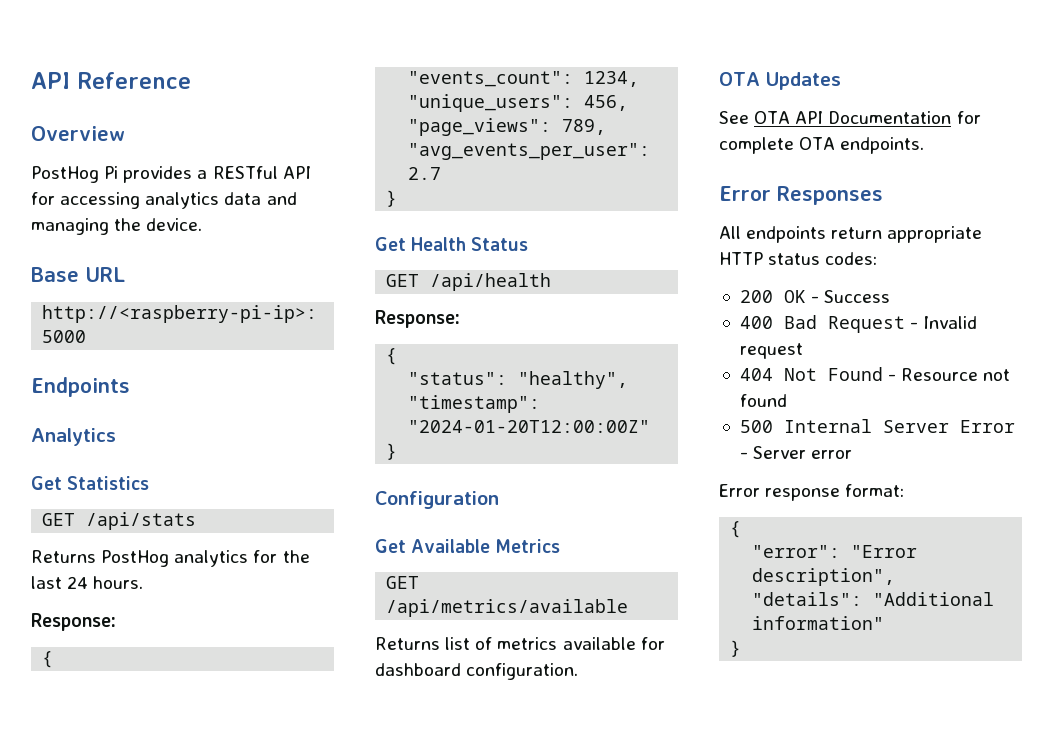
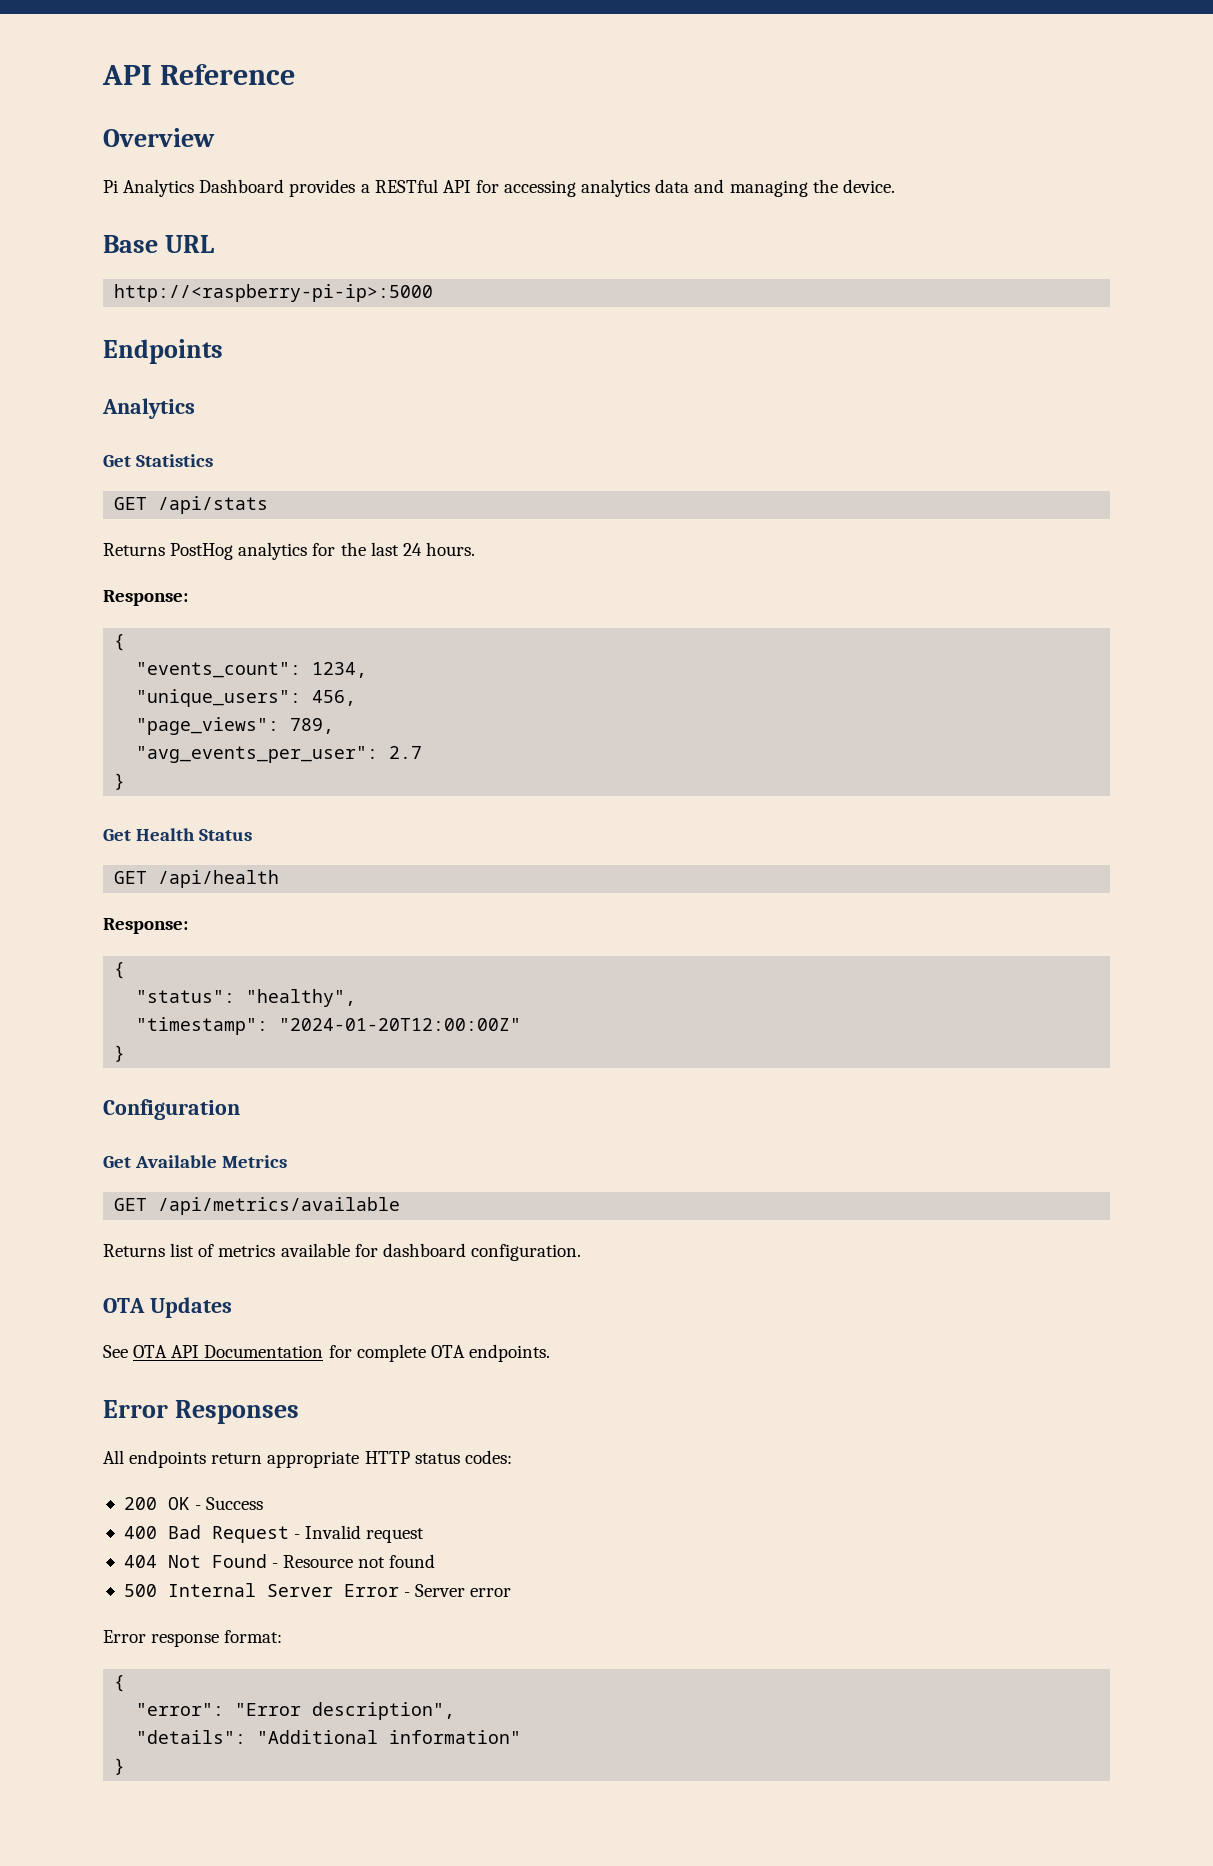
- PostHog Pi provides a RESTful API for accessing analytics data and managing the device.
+ Pi Analytics Dashboard provides a RESTful API for accessing analytics data and managing the device.

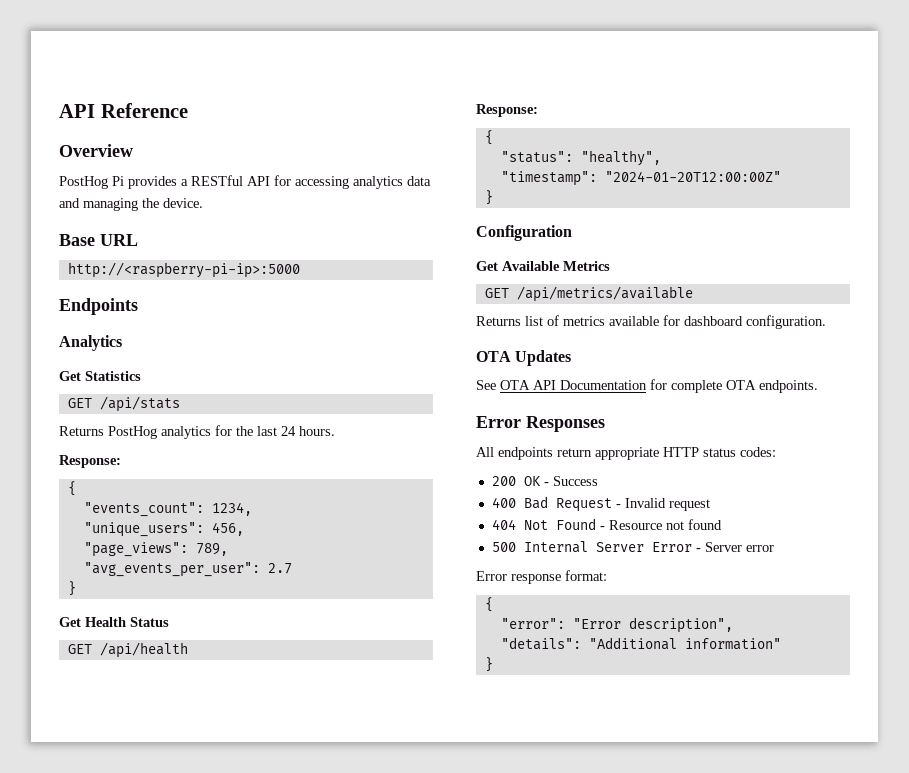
- Pi Analytics Dashboard provides a RESTful API for accessing analytics data and managing the device.
+ PostHog Pi provides a RESTful API for accessing analytics data and managing the device.

